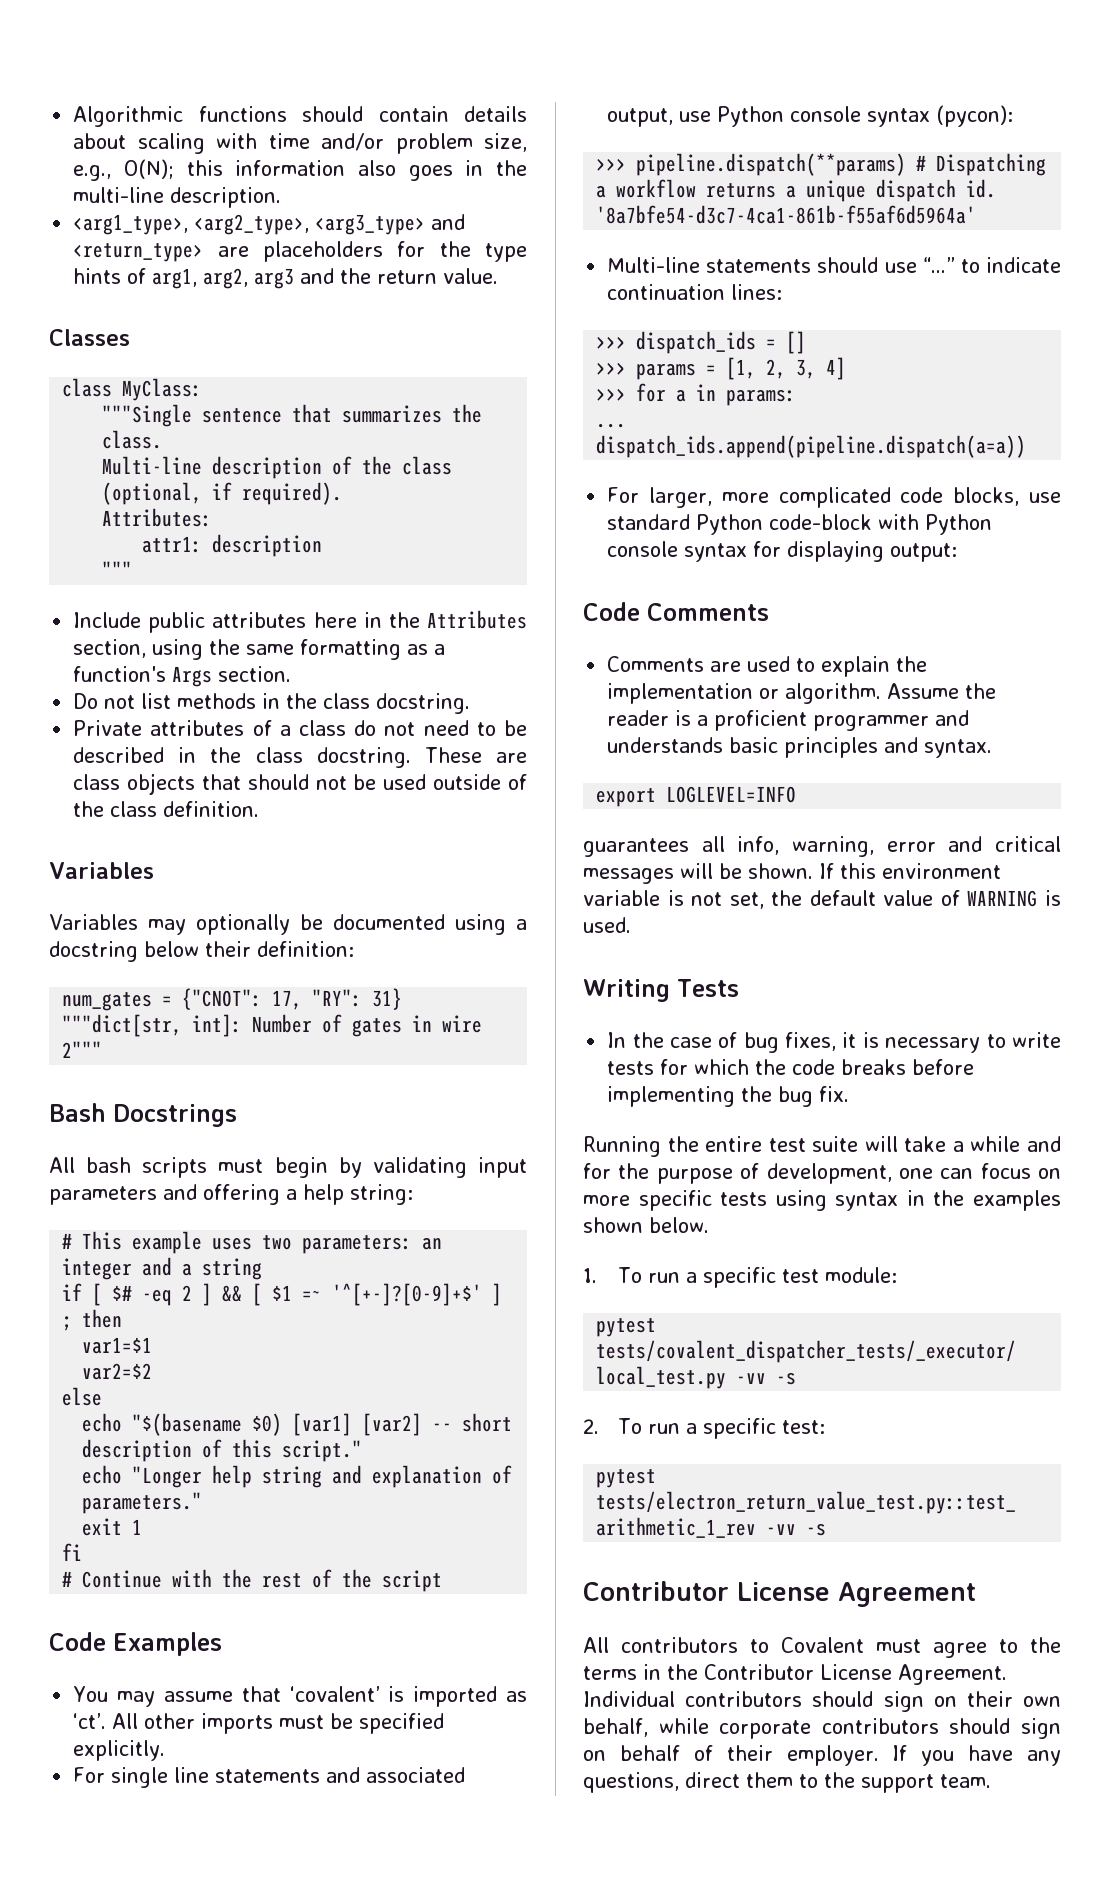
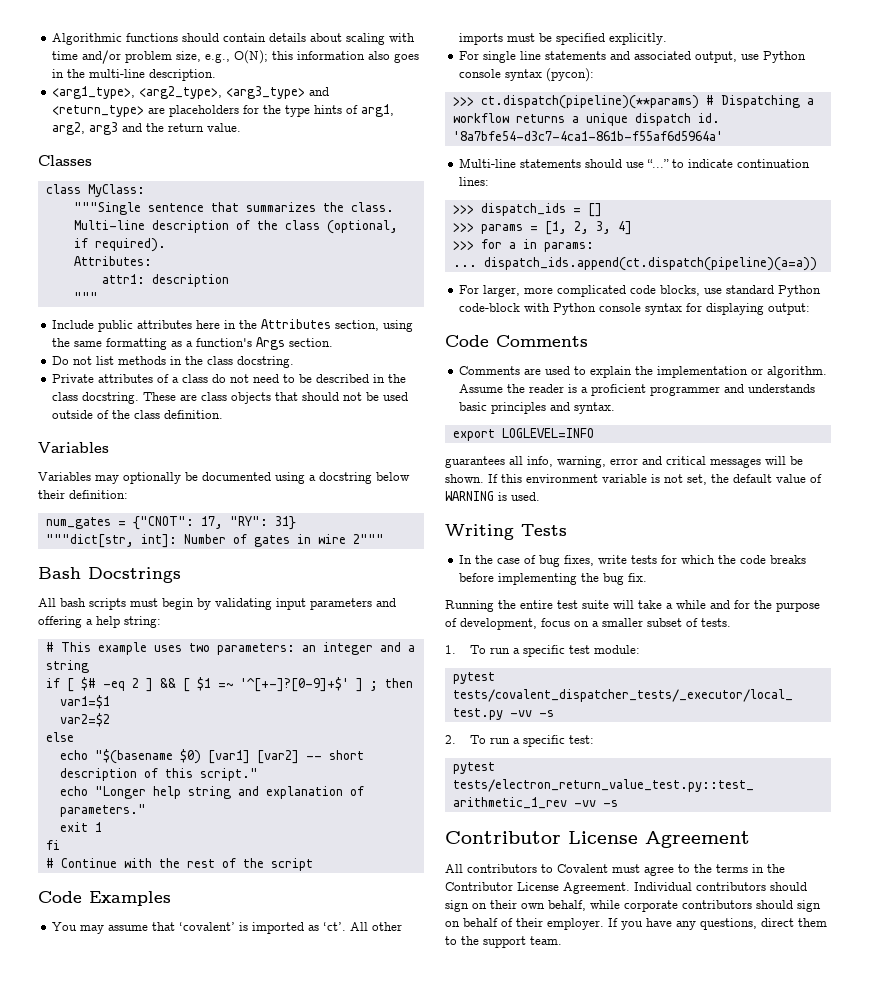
- >>> pipeline.dispatch(**params) # Dispatching a workflow returns a unique dispatch id.
+ >>> ct.dispatch(pipeline)(**params) # Dispatching a workflow returns a unique dispatch id.
- ... dispatch_ids.append(pipeline.dispatch(a=a))
+ ... dispatch_ids.append(ct.dispatch(pipeline)(a=a))
- In the case of bug fixes, it is necessary to write tests for which the code breaks before implementing the bug fix.
+ In the case of bug fixes, write tests for which the code breaks before implementing the bug fix.
- Running the entire test suite will take a while and for the purpose of development, one can focus on more specific tests using syntax in the examples shown below.
+ Running the entire test suite will take a while and for the purpose of development, focus on a smaller subset of tests.

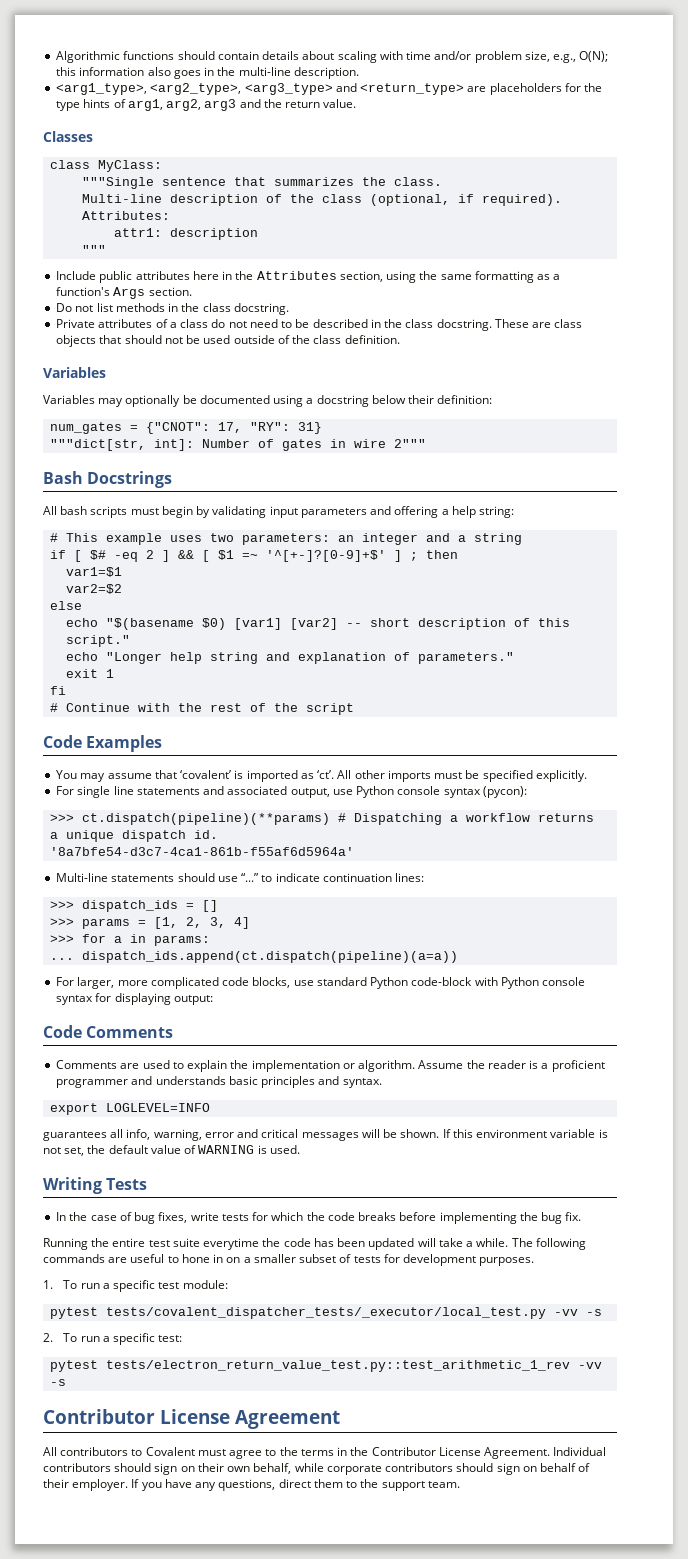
- Running the entire test suite will take a while and for the purpose of development, focus on a smaller subset of tests.
+ Running the entire test suite everytime the code has been updated will take a while. The following commands are useful to hone in on a smaller subset of tests for development purposes.

